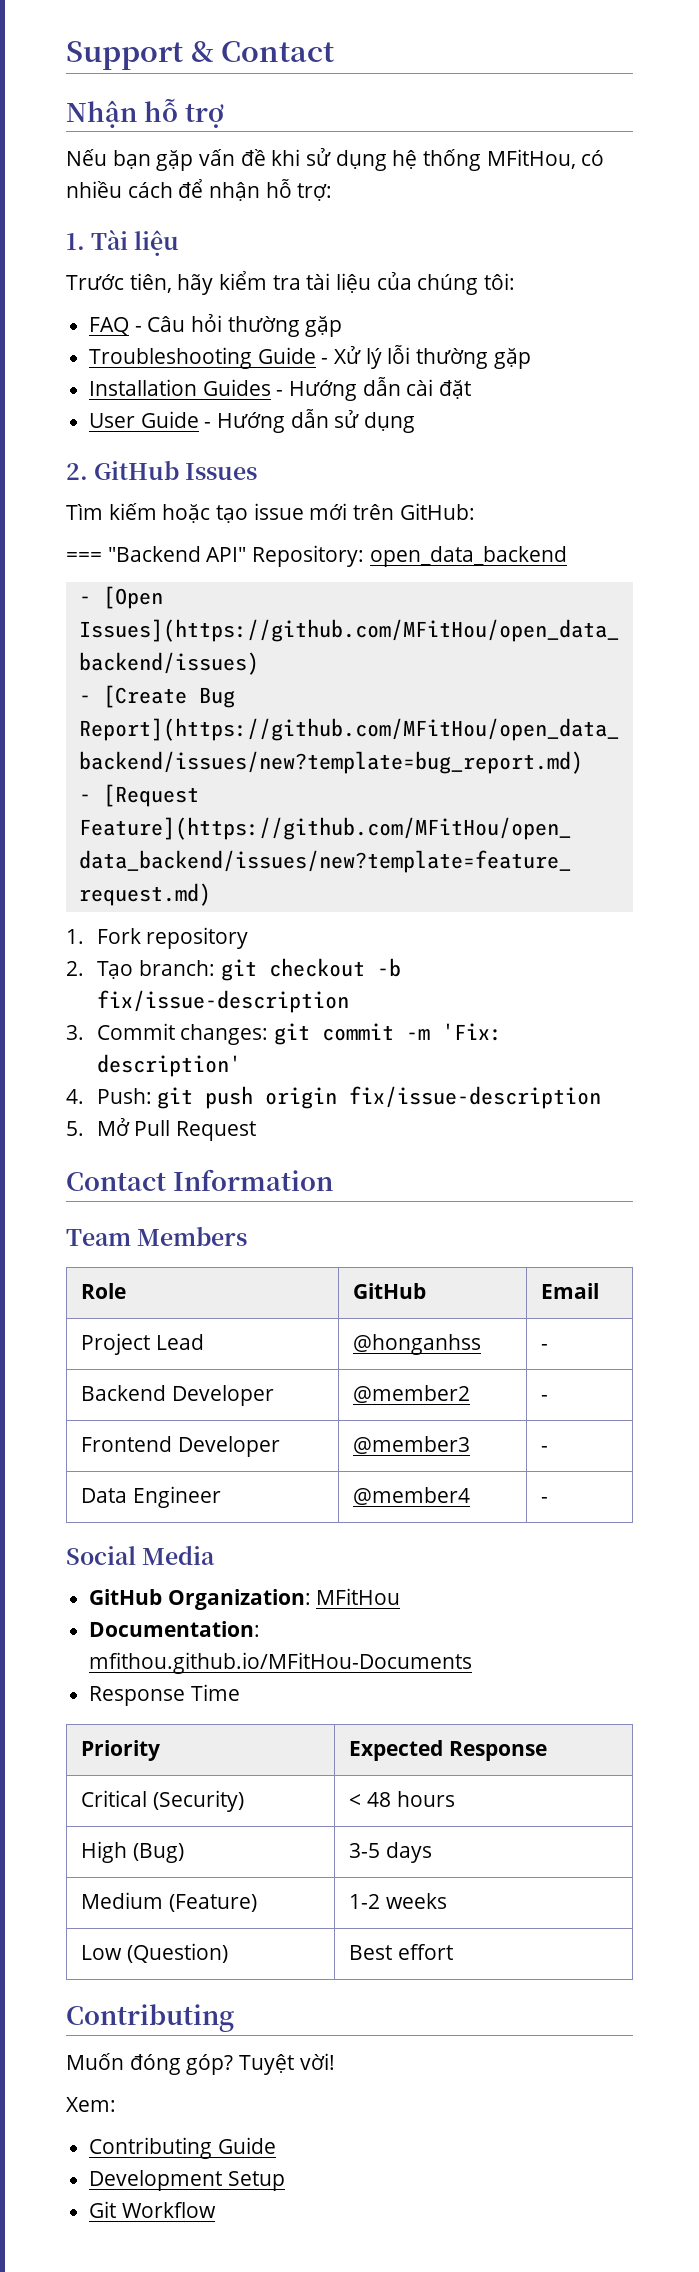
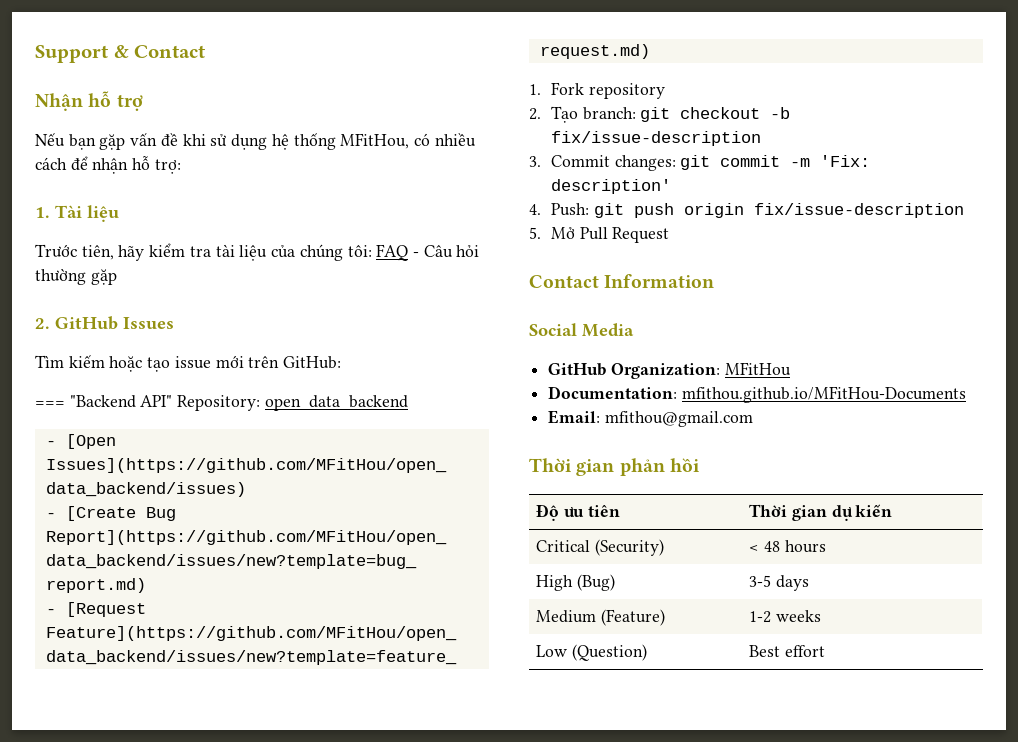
- Trước tiên, hãy kiểm tra tài liệu của chúng tôi:
- FAQ - Câu hỏi thường gặp
+ Trước tiên, hãy kiểm tra tài liệu của chúng tôi: FAQ - Câu hỏi thường gặp
- Troubleshooting Guide - Xử lý lỗi thường gặp
- Installation Guides - Hướng dẫn cài đặt
- User Guide - Hướng dẫn sử dụng
- Team Members
- Role | GitHub | Email
- Project Lead | @honganhss | -
- Backend Developer | @member2 | -
- Frontend Developer | @member3 | -
- Data Engineer | @member4 | -
- Response Time
- Priority | Expected Response
+ Email: mfithou@gmail.com
+ Thời gian phản hồi
+ Độ ưu tiên | Thời gian dự kiến
  Low (Question) | Best effort
- Contributing
- Muốn đóng góp? Tuyệt vời!
- Xem:
- Contributing Guide
- Development Setup
- Git Workflow

